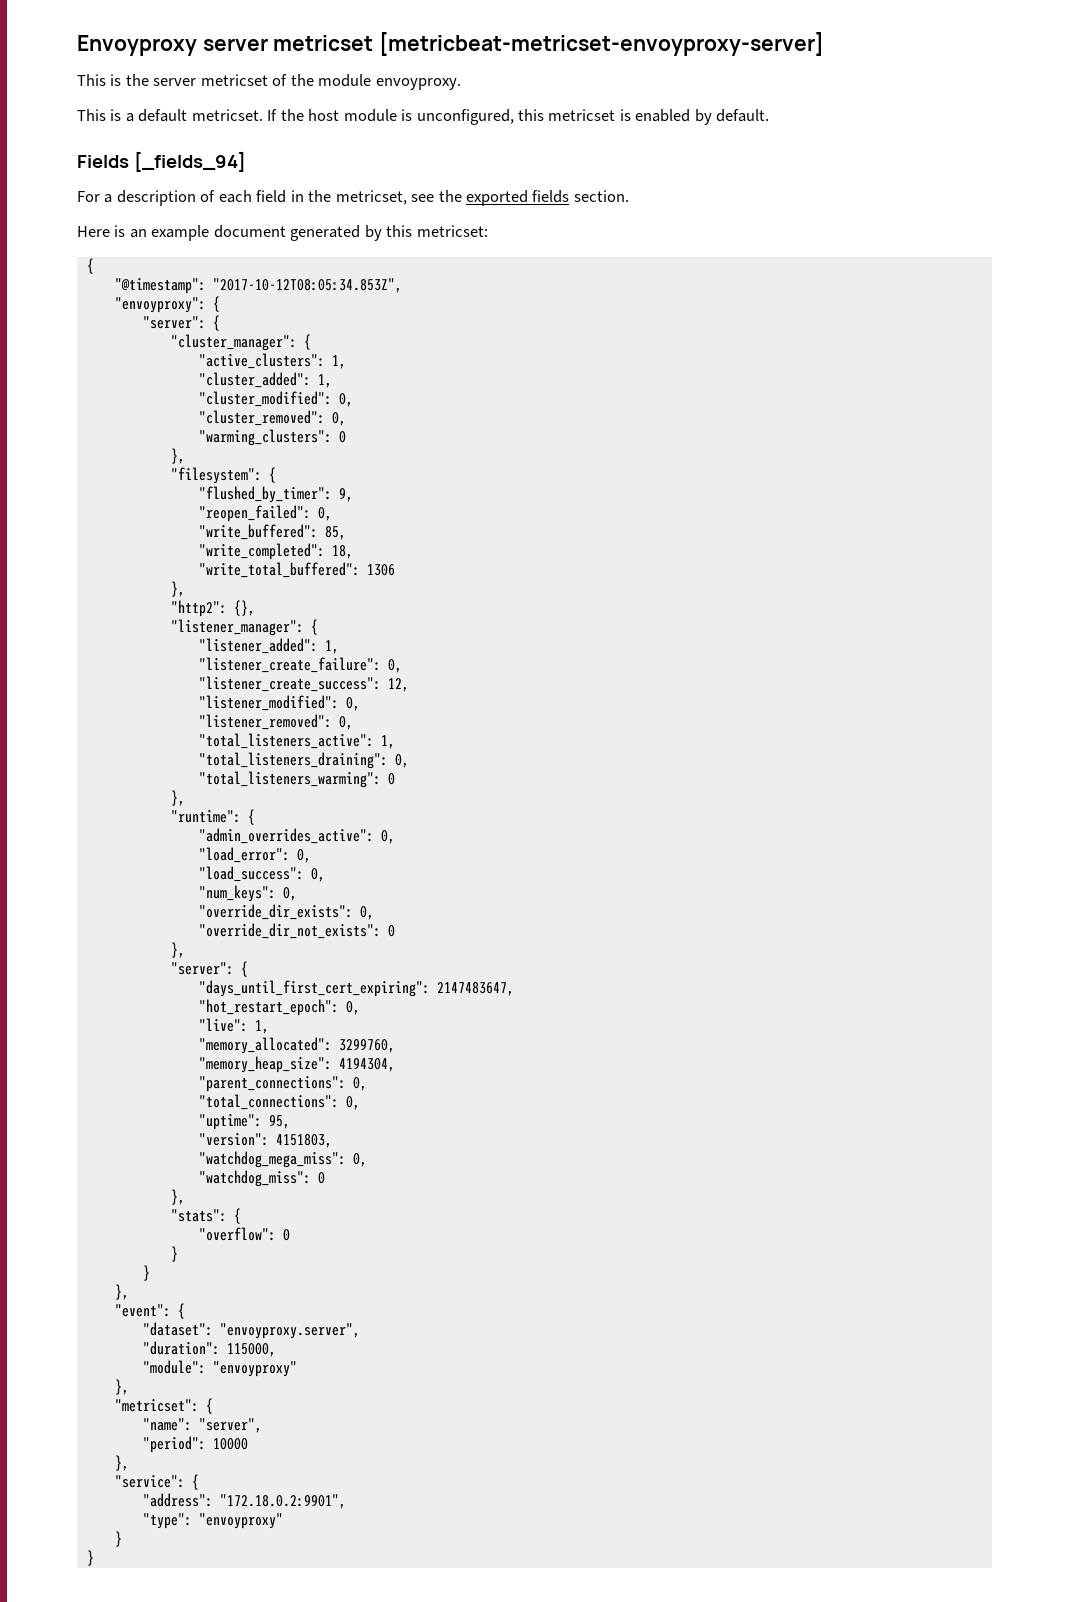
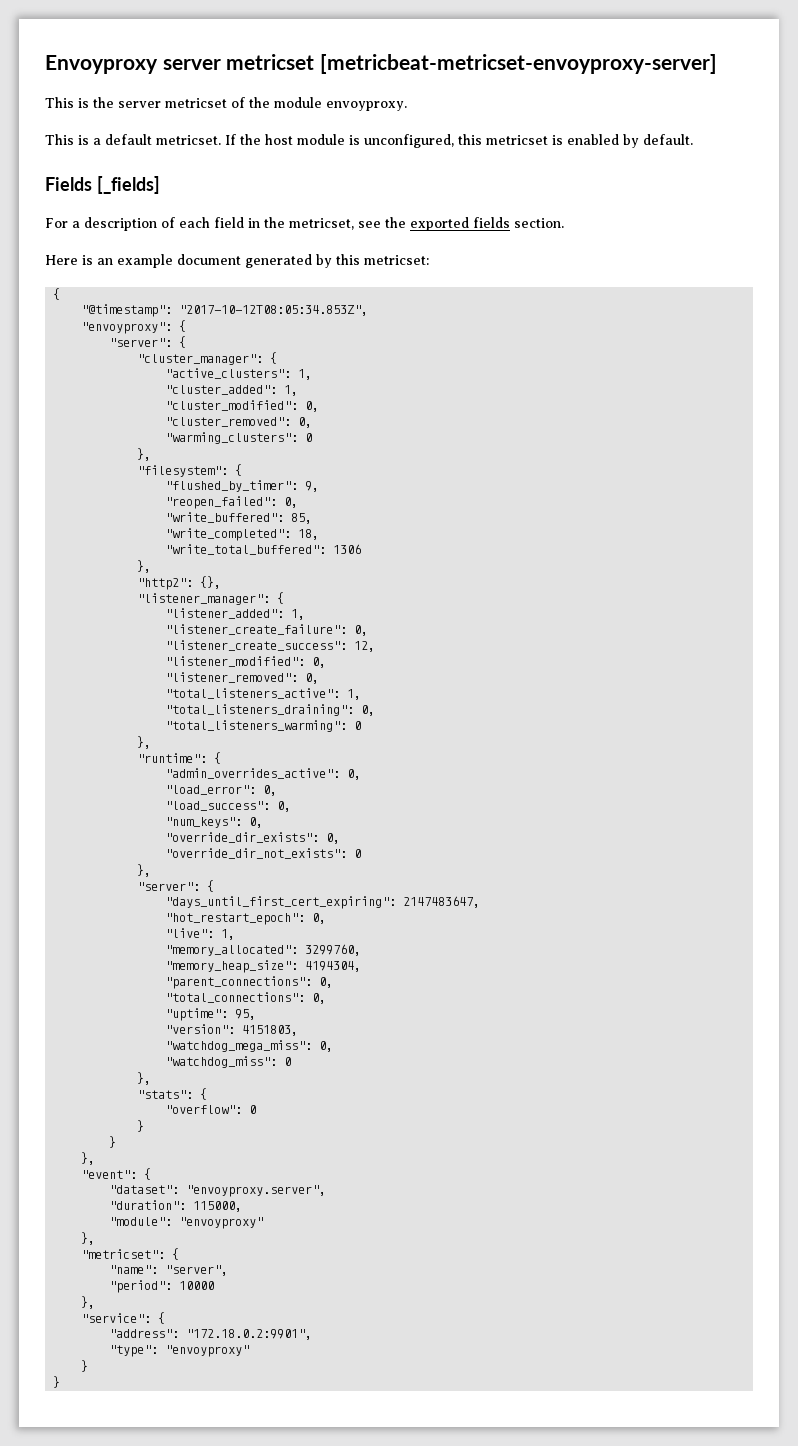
- Fields [_fields_94]
+ Fields [_fields]

